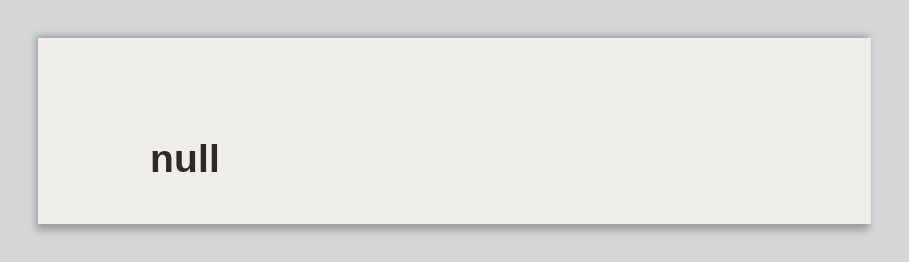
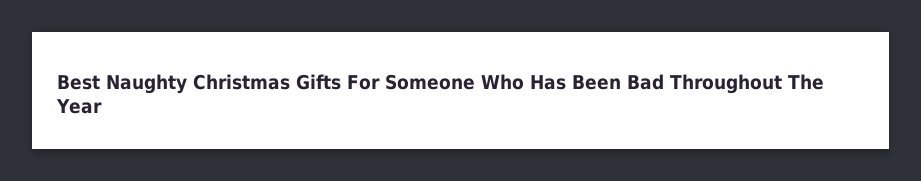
- null
+ Best Naughty Christmas Gifts For Someone Who Has Been Bad Throughout The Year

